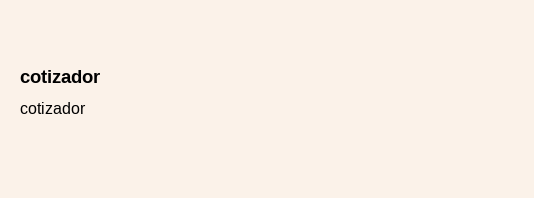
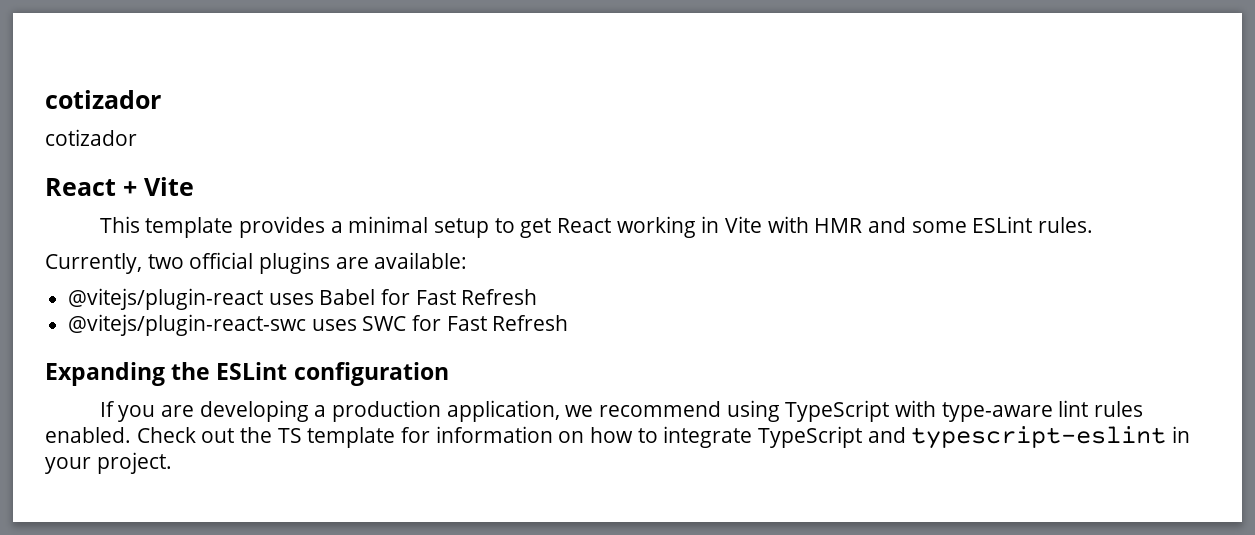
+ React + Vite
+ This template provides a minimal setup to get React working in Vite with HMR and some ESLint rules.
+ Currently, two official plugins are available:
+ @vitejs/plugin-react uses Babel for Fast Refresh
+ @vitejs/plugin-react-swc uses SWC for Fast Refresh
+ Expanding the ESLint configuration
+ If you are developing a production application, we recommend using TypeScript with type-aware lint rules enabled. Check out the TS template for information on how to integrate TypeScript and typescript-eslint in your project.

